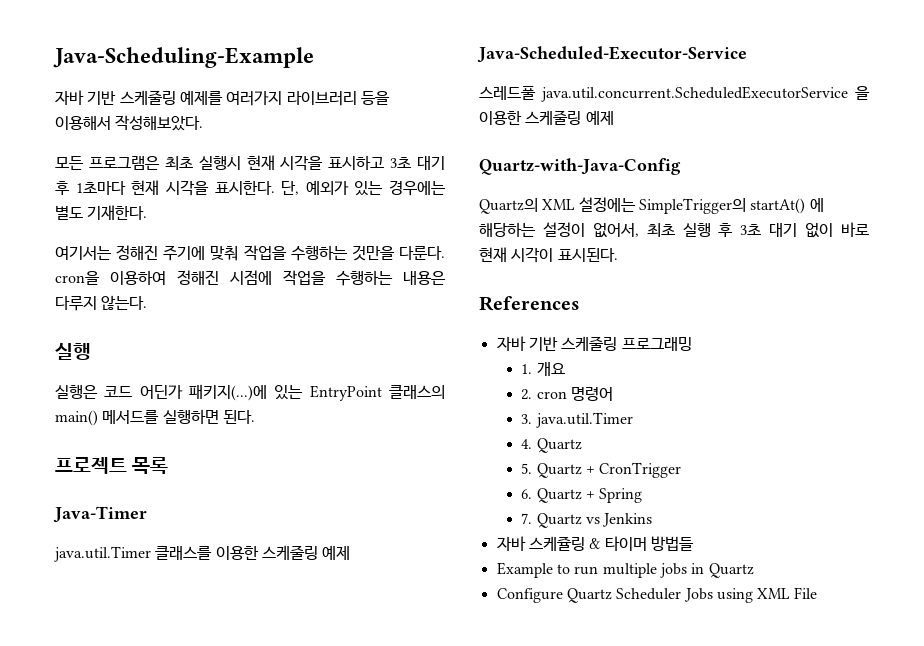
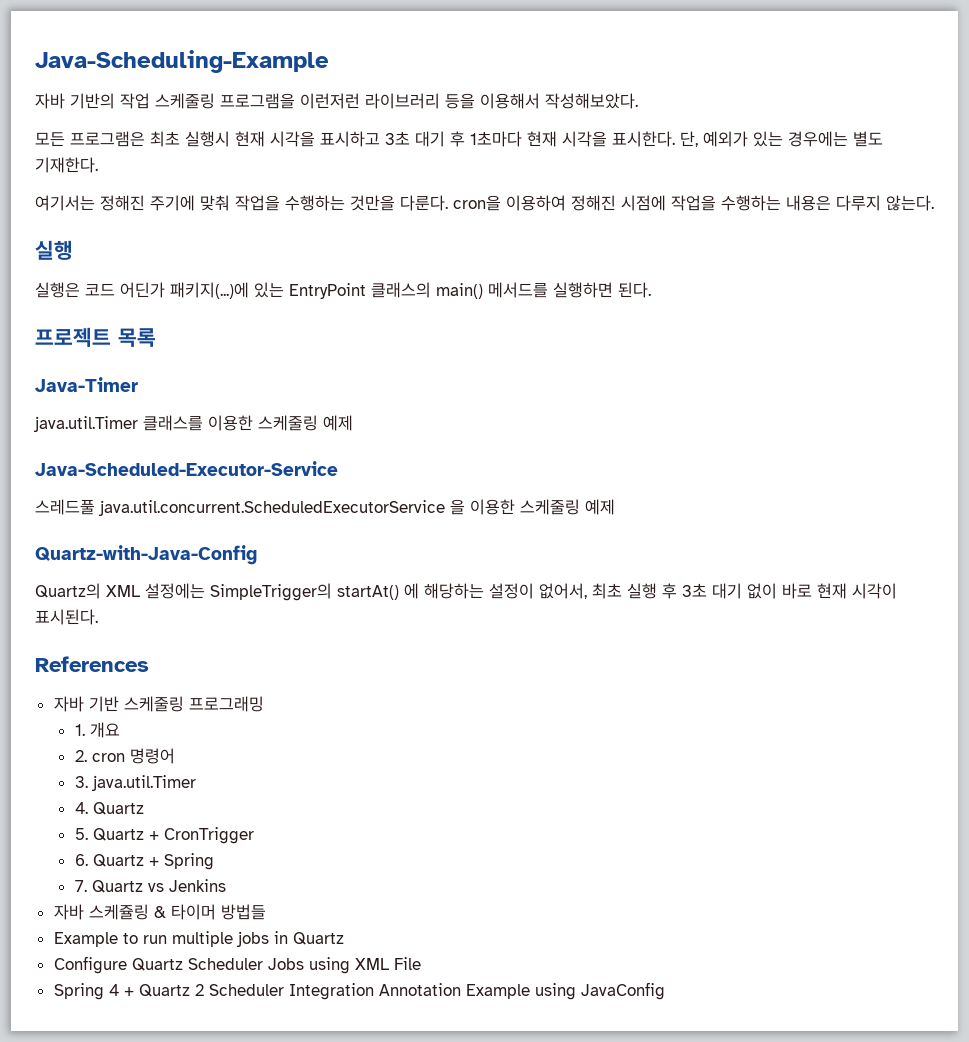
- 자바 기반 스케줄링 예제를 여러가지 라이브러리 등을 이용해서 작성해보았다.
+ 자바 기반의 작업 스케줄링 프로그램을 이런저런 라이브러리 등을 이용해서 작성해보았다.
+ Spring 4 + Quartz 2 Scheduler Integration Annotation Example using JavaConfig

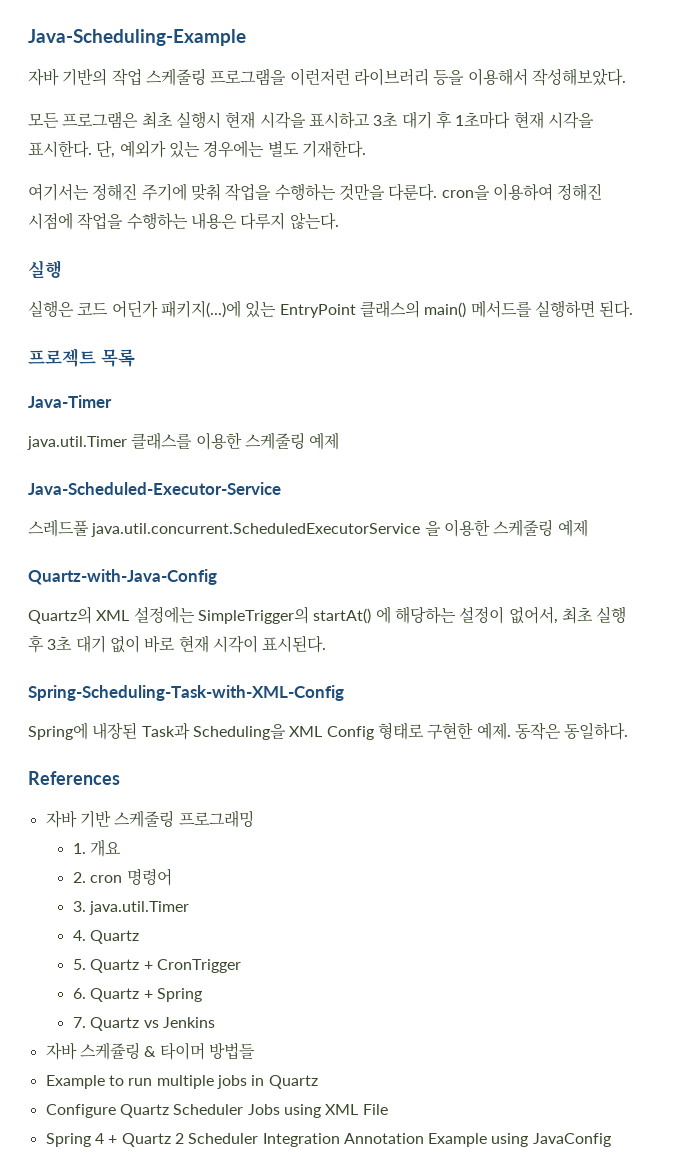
+ Spring-Scheduling-Task-with-XML-Config
+ Spring에 내장된 Task과 Scheduling을 XML Config 형태로 구현한 예제. 동작은 동일하다.

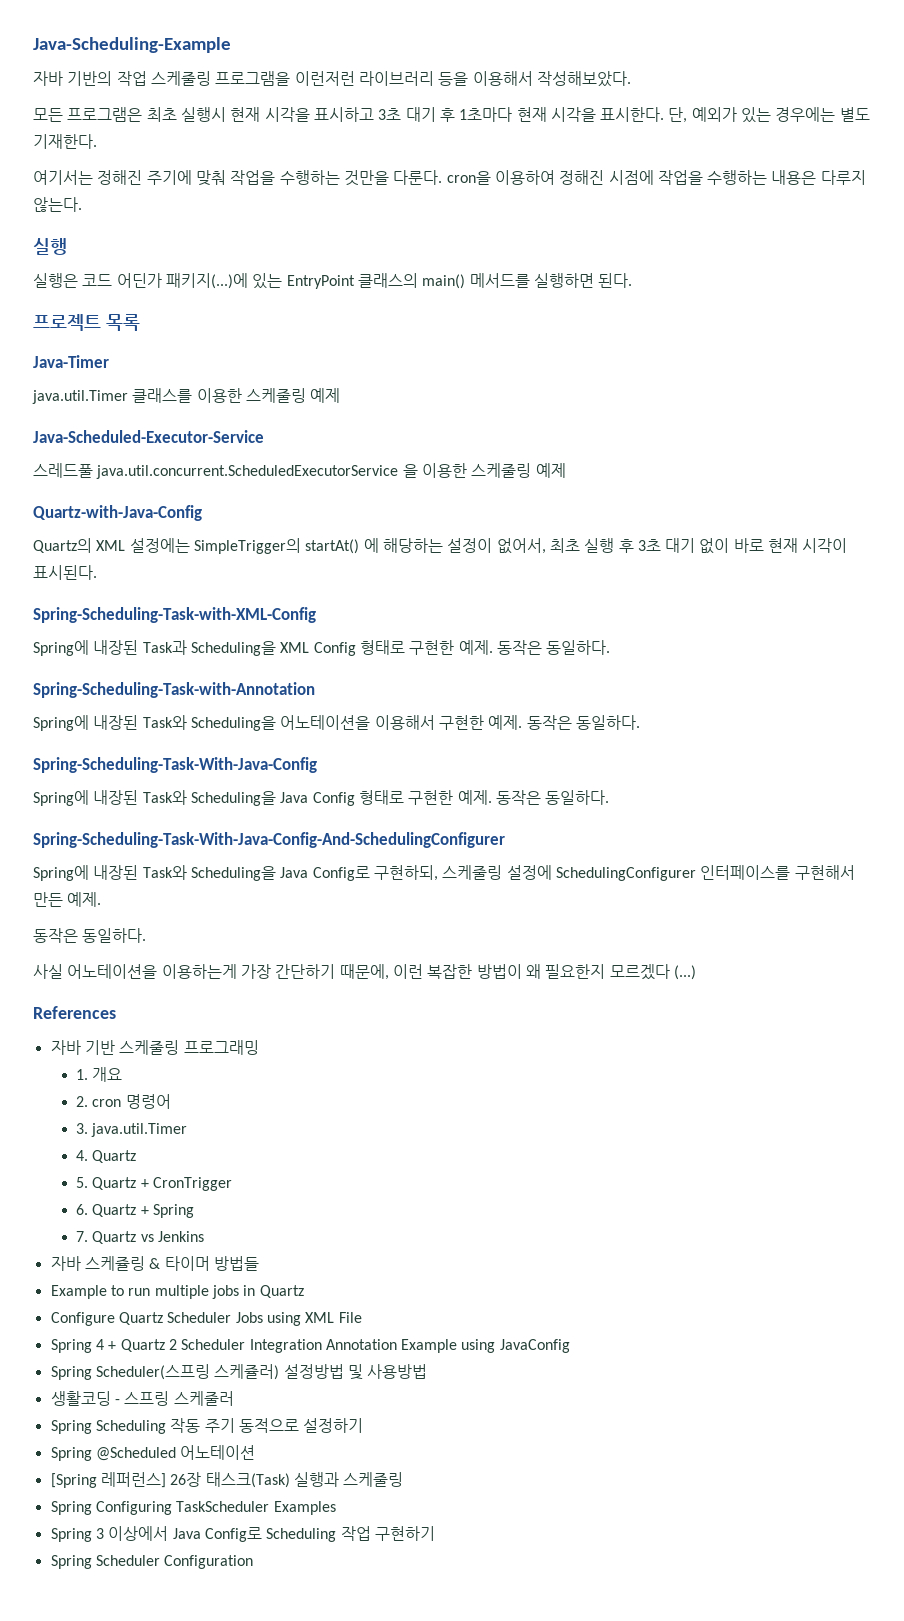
+ Spring-Scheduling-Task-with-Annotation
+ Spring에 내장된 Task와 Scheduling을 어노테이션을 이용해서 구현한 예제. 동작은 동일하다.
+ Spring-Scheduling-Task-With-Java-Config
+ Spring에 내장된 Task와 Scheduling을 Java Config 형태로 구현한 예제. 동작은 동일하다.
+ Spring-Scheduling-Task-With-Java-Config-And-SchedulingConfigurer
+ Spring에 내장된 Task와 Scheduling을 Java Config로 구현하되, 스케줄링 설정에 SchedulingConfigurer 인터페이스를 구현해서 만든 예제.
+ 동작은 동일하다.
+ 사실 어노테이션을 이용하는게 가장 간단하기 때문에, 이런 복잡한 방법이 왜 필요한지 모르겠다 (...)
+ Spring Scheduler(스프링 스케쥴러) 설정방법 및 사용방법
+ 생활코딩 - 스프링 스케줄러
+ Spring Scheduling 작동 주기 동적으로 설정하기
+ Spring @Scheduled 어노테이션
+ [Spring 레퍼런스] 26장 태스크(Task) 실행과 스케줄링
+ Spring Configuring TaskScheduler Examples
+ Spring 3 이상에서 Java Config로 Scheduling 작업 구현하기
+ Spring Scheduler Configuration

